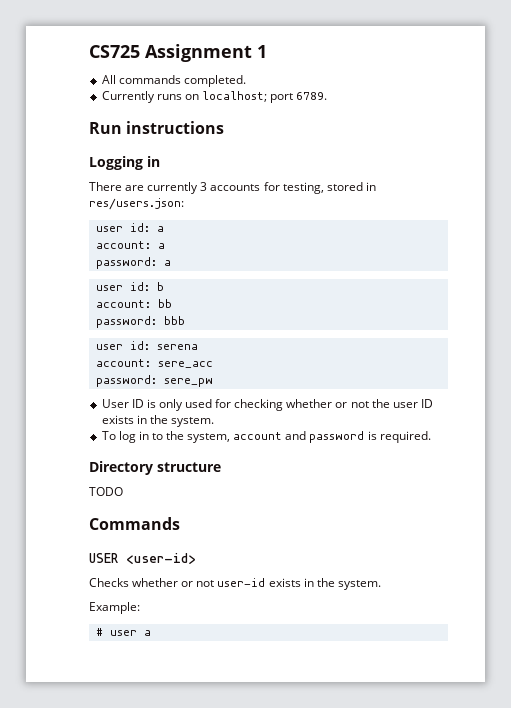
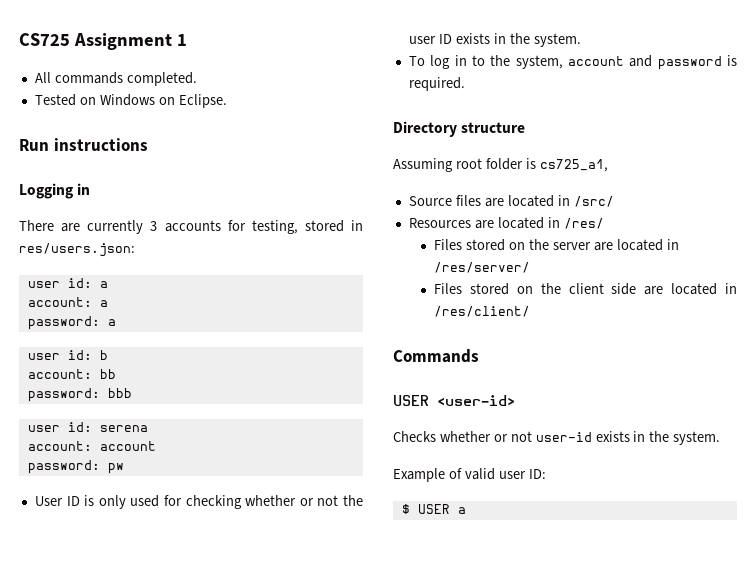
- Currently runs on localhost; port 6789.
+ Tested on Windows on Eclipse.
- account: sere_acc
- password: sere_pw
+ account: account
+ password: pw
- TODO
+ Assuming root folder is cs725_a1,
+ Source files are located in /src/
+ Resources are located in /res/
+ Files stored on the server are located in /res/server/
+ Files stored on the client side are located in /res/client/
- Example:
- # user a
+ Example of valid user ID:
+ $ USER a

